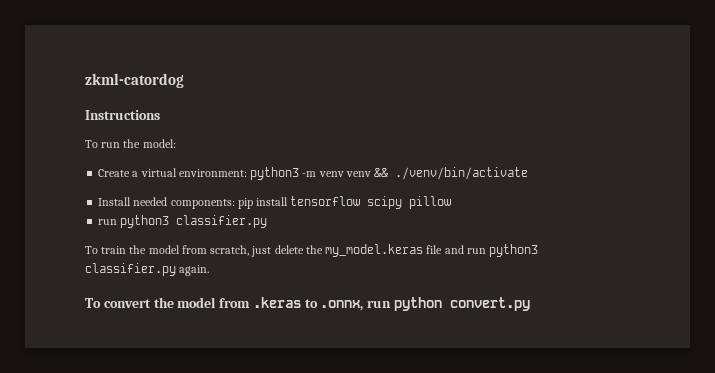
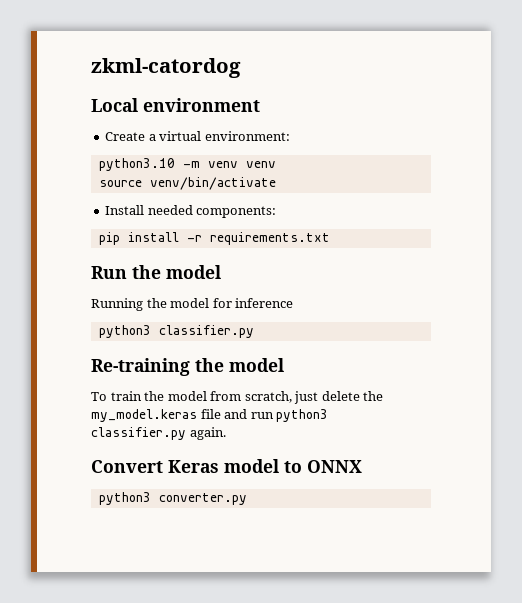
- Instructions
- To run the model:
+ Local environment
- Create a virtual environment: python3 -m venv venv && ./venv/bin/activate
+ Create a virtual environment:
+ python3.10 -m venv venv
+ source venv/bin/activate
- Install needed components: pip install tensorflow scipy pillow
- run python3 classifier.py
+ Install needed components:
+ pip install -r requirements.txt
+ Run the model
+ Running the model for inference
+ python3 classifier.py
+ Re-training the model
- To convert the model from .keras to .onnx, run python convert.py
+ Convert Keras model to ONNX
+ python3 converter.py

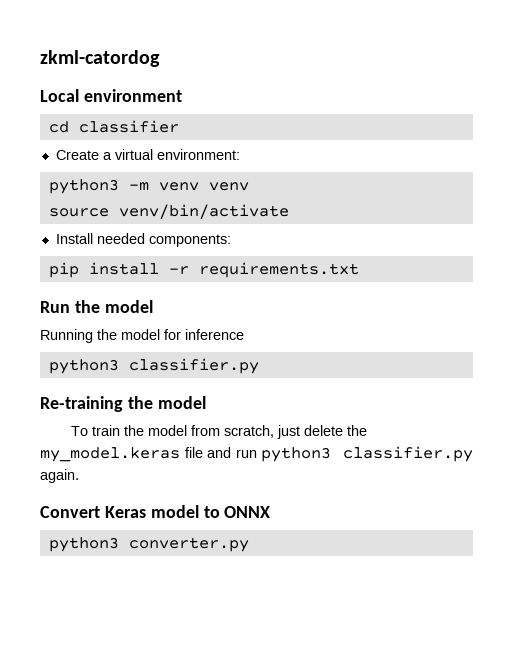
+ cd classifier
- python3.10 -m venv venv
+ python3 -m venv venv

